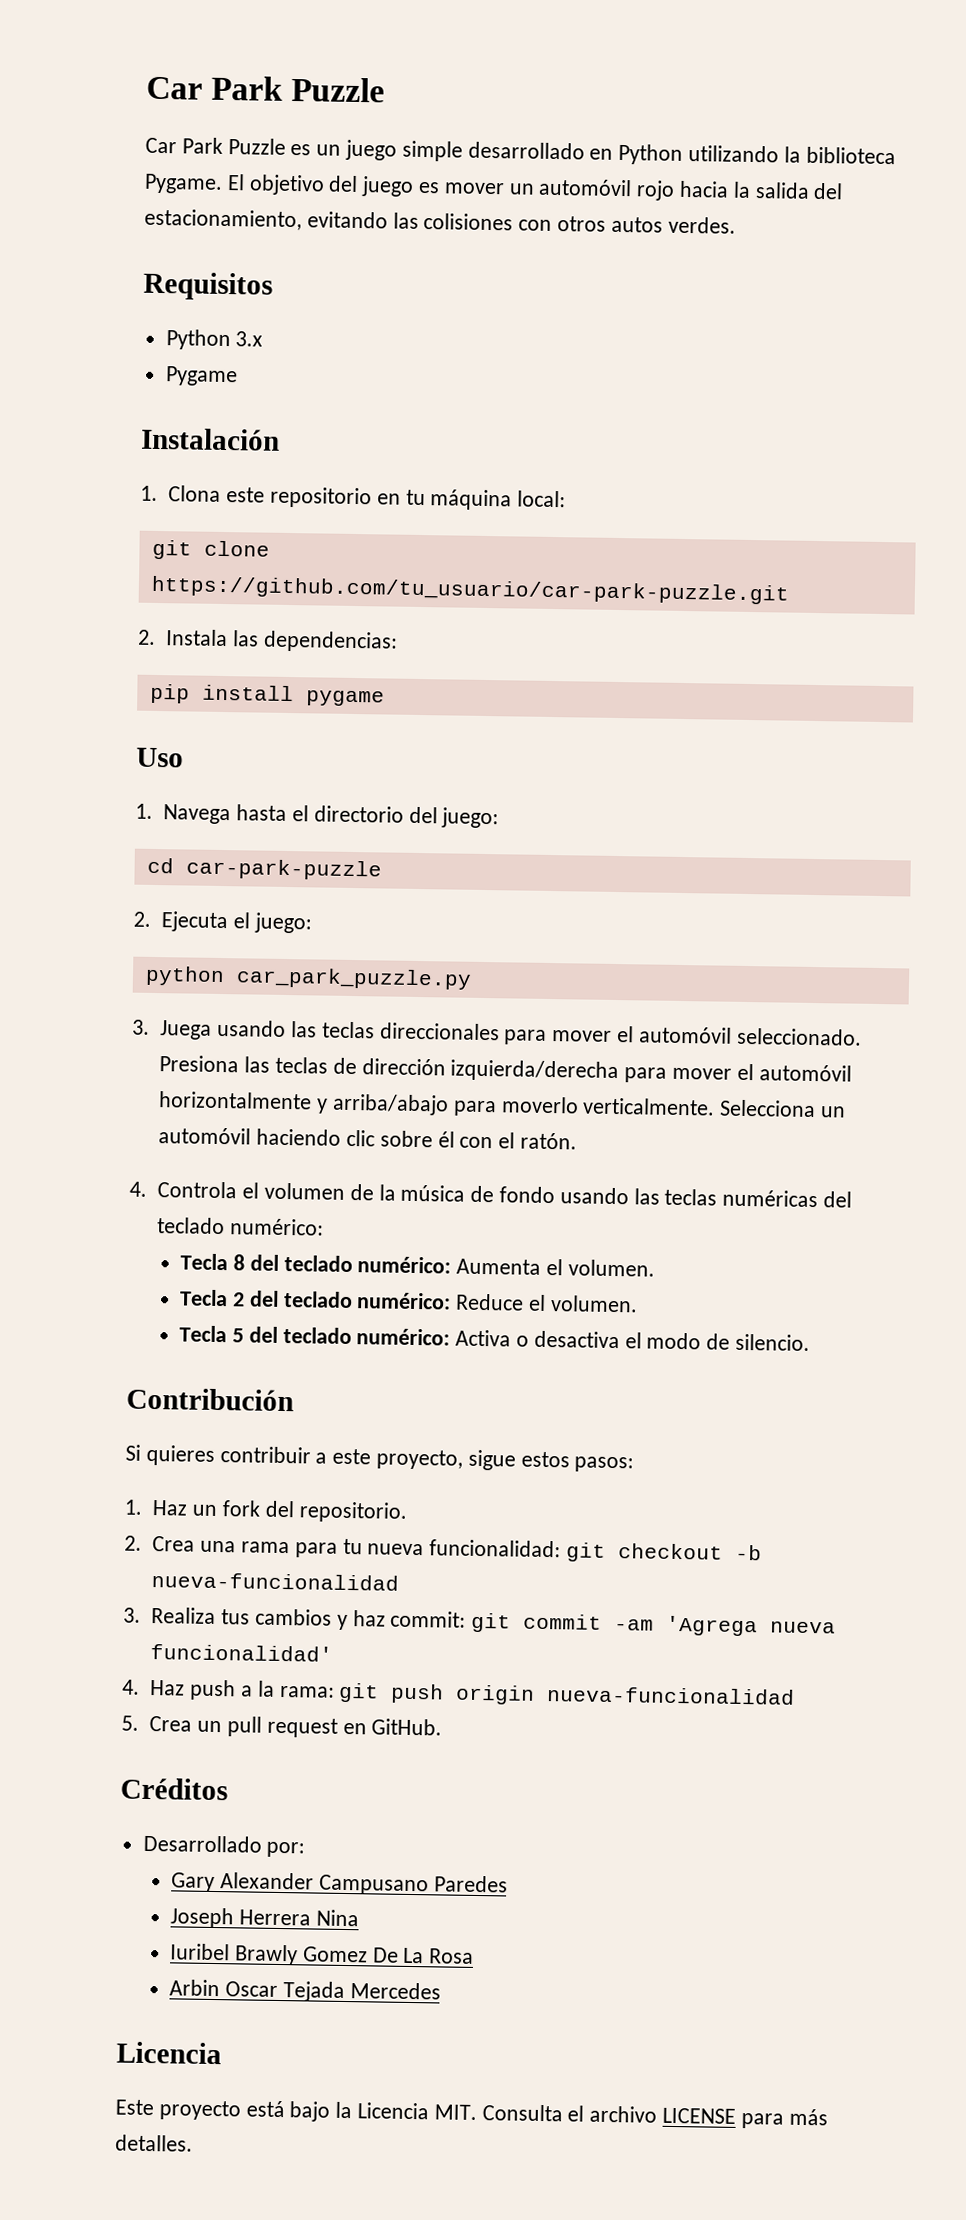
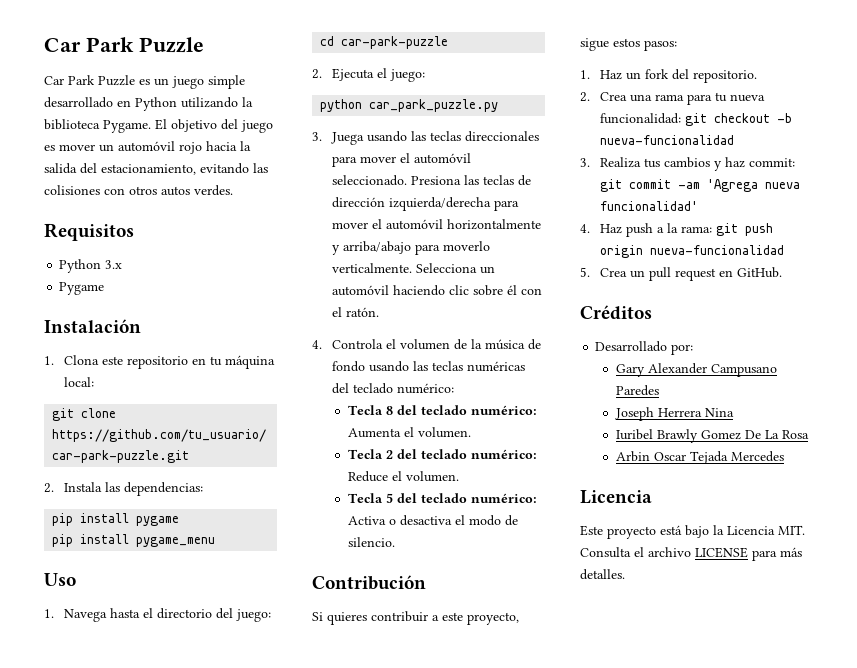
+ pip install pygame_menu

